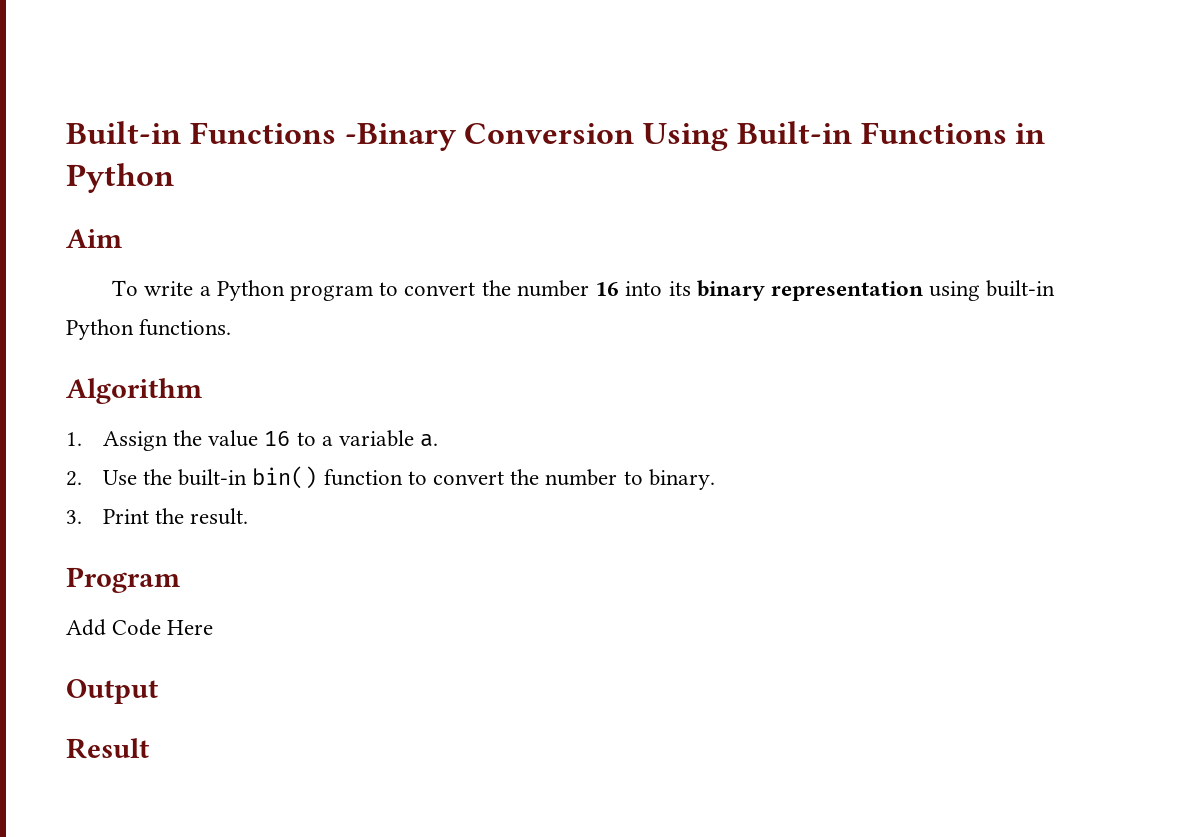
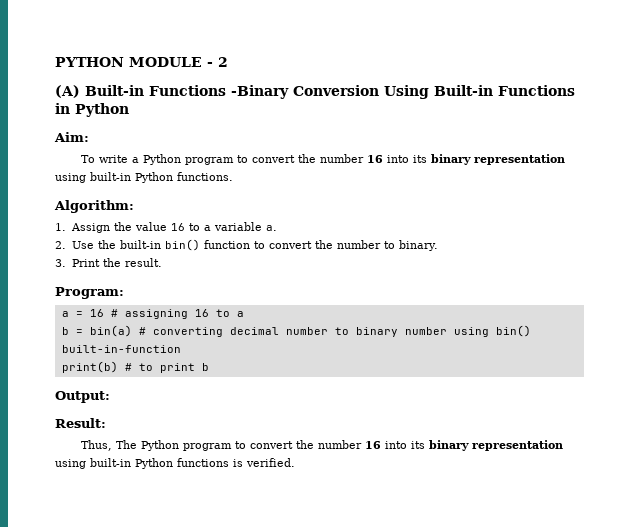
- Built-in Functions -Binary Conversion Using Built-in Functions in Python
+ PYTHON MODULE - 2
+ (A) Built-in Functions -Binary Conversion Using Built-in Functions in Python
- Aim
+ Aim:
- Algorithm
+ Algorithm:
- Program
- Add Code Here
- Output
- Result
+ Program:
+ a = 16 # assigning 16 to a
+ b = bin(a) # converting decimal number to binary number using bin() built-in-function
+ print(b) # to print b
+ Output:
+ Result:
+ Thus, The Python program to convert the number 16 into its binary representation using built-in Python functions is verified.

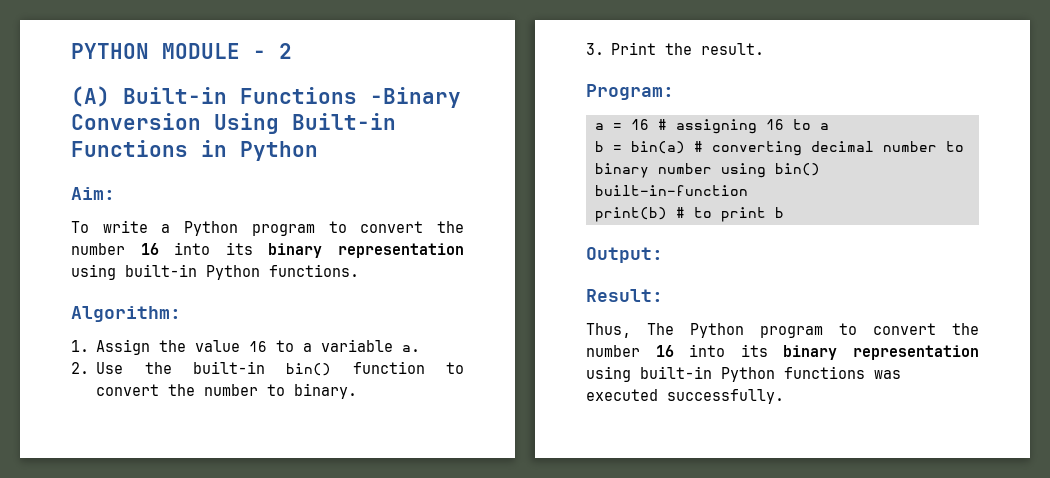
- Thus, The Python program to convert the number 16 into its binary representation using built-in Python functions is verified.
+ Thus, The Python program to convert the number 16 into its binary representation using built-in Python functions was executed successfully.

